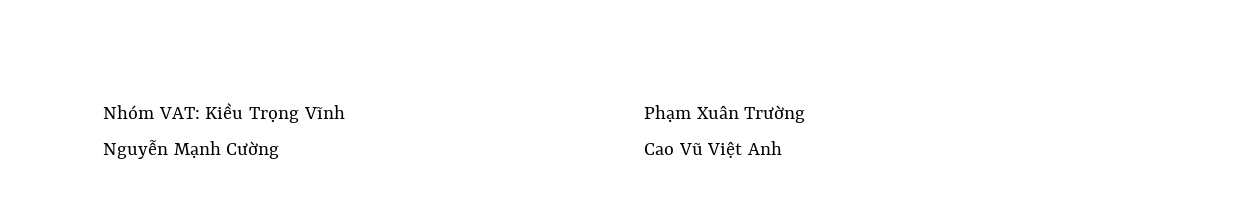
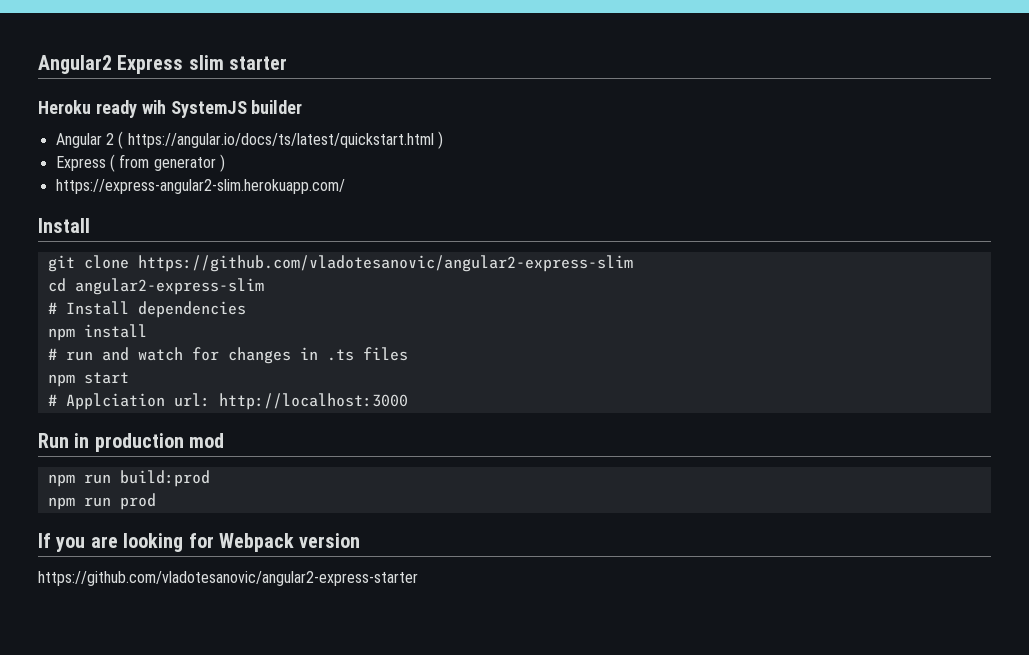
- Nhóm VAT: Kiều Trọng Vĩnh
- Nguyễn Mạnh Cường
- Phạm Xuân Trường
- Cao Vũ Việt Anh
+ Angular2 Express slim starter
+ Heroku ready wih SystemJS builder
+ Angular 2 ( https://angular.io/docs/ts/latest/quickstart.html )
+ Express ( from generator )
+ https://express-angular2-slim.herokuapp.com/
+ Install
+ git clone https://github.com/vladotesanovic/angular2-express-slim
+ cd angular2-express-slim
+ # Install dependencies
+ npm install
+ # run and watch for changes in .ts files
+ npm start
+ # Applciation url: http://localhost:3000
+ Run in production mod
+ npm run build:prod
+ npm run prod
+ If you are looking for Webpack version
+ https://github.com/vladotesanovic/angular2-express-starter

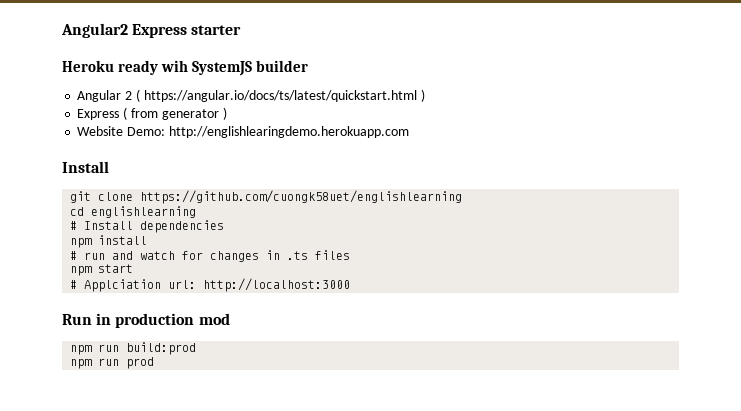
- Angular2 Express slim starter
+ Angular2 Express starter
- https://express-angular2-slim.herokuapp.com/
+ Website Demo: http://englishlearingdemo.herokuapp.com
- git clone https://github.com/vladotesanovic/angular2-express-slim
+ git clone https://github.com/cuongk58uet/englishlearning
- cd angular2-express-slim
+ cd englishlearning
- If you are looking for Webpack version
- https://github.com/vladotesanovic/angular2-express-starter

